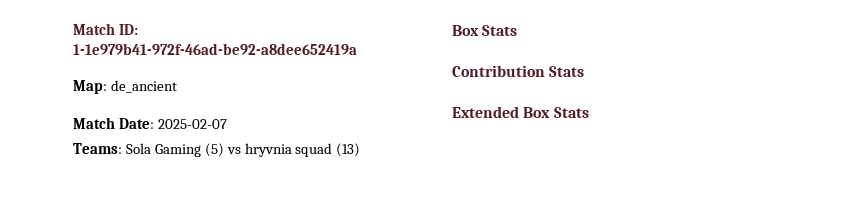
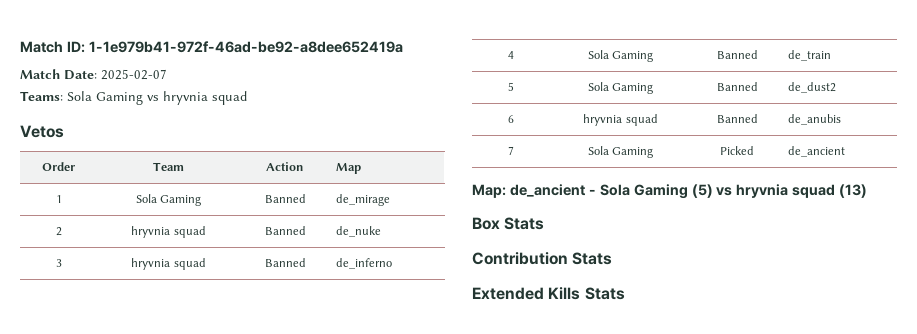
- Map: de_ancient
- Teams: Sola Gaming (5) vs hryvnia squad (13)
+ Teams: Sola Gaming vs hryvnia squad
+ Vetos
+ Order | Team | Action | Map
+ 1 | Sola Gaming | Banned | de_mirage
+ 2 | hryvnia squad | Banned | de_nuke
+ 3 | hryvnia squad | Banned | de_inferno
+ 4 | Sola Gaming | Banned | de_train
+ 5 | Sola Gaming | Banned | de_dust2
+ 6 | hryvnia squad | Banned | de_anubis
+ 7 | Sola Gaming | Picked | de_ancient
+ Map: de_ancient - Sola Gaming (5) vs hryvnia squad (13)
- Extended Box Stats
+ Extended Kills Stats

